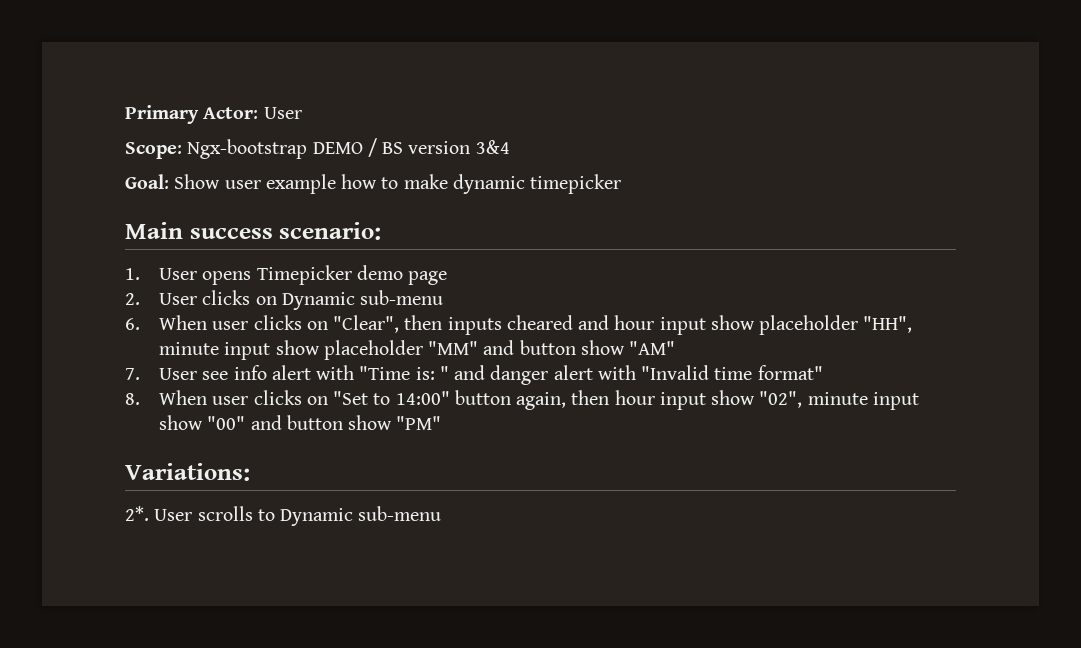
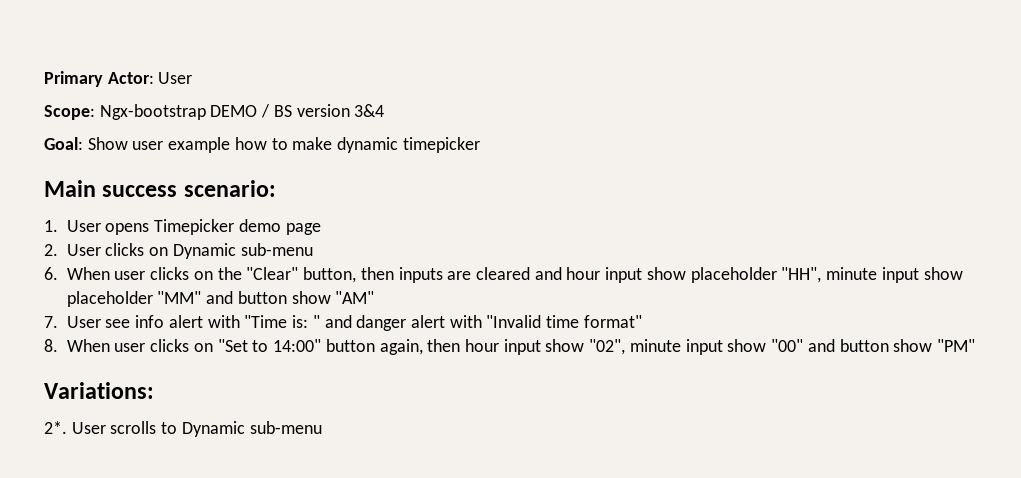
- 6. When user clicks on "Clear", then inputs cheared and hour input show placeholder "HH", minute input show placeholder "MM" and button show "AM"
+ 6. When user clicks on the "Clear" button, then inputs are cleared and hour input show placeholder "HH", minute input show placeholder "MM" and button show "AM"

